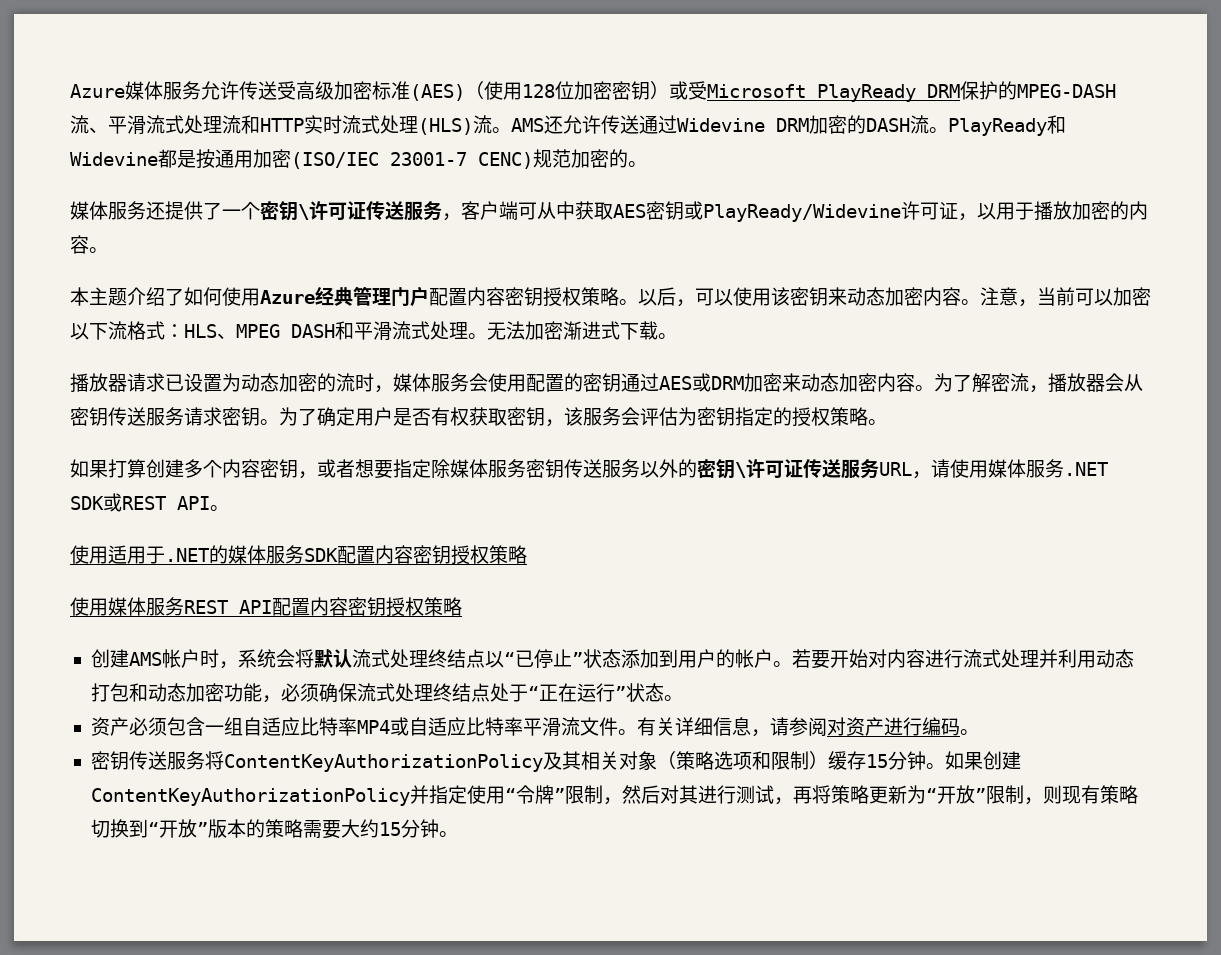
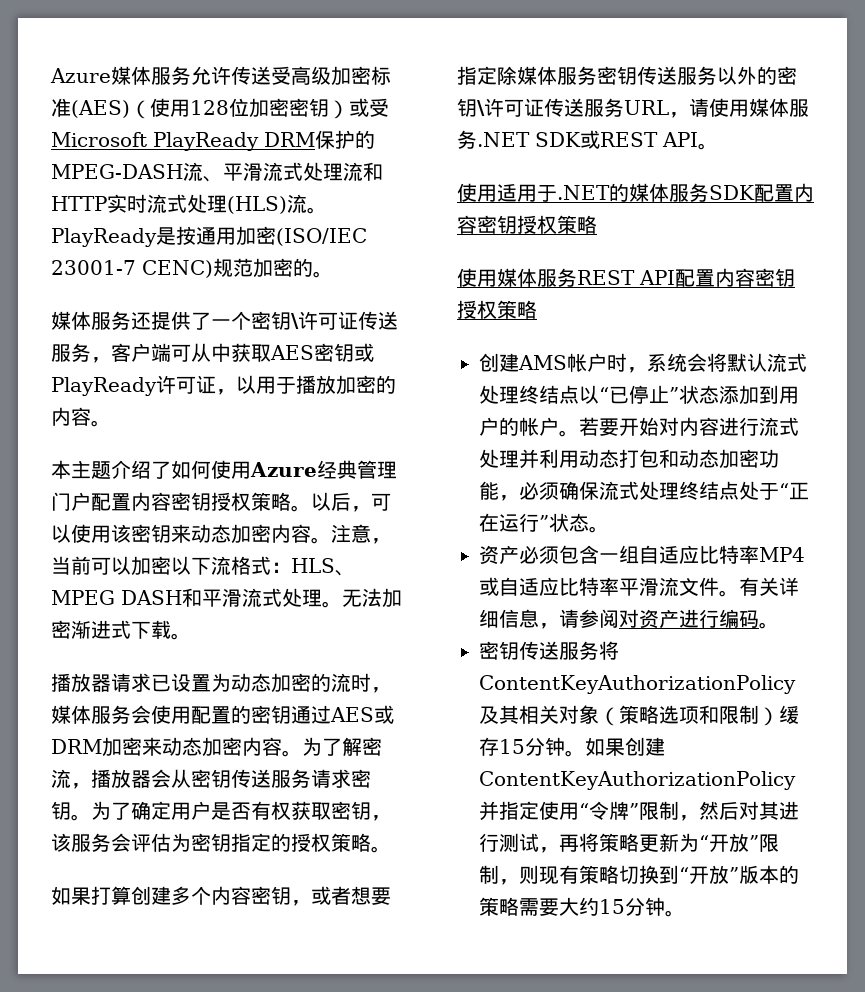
- AMS还允许传送通过Widevine DRM加密的DASH流。PlayReady和Widevine都是按通用加密(ISO/IEC 23001-7 CENC)规范加密的。
+ PlayReady是按通用加密(ISO/IEC 23001-7 CENC)规范加密的。
- 媒体服务还提供了一个密钥\许可证传送服务，客户端可从中获取AES密钥或PlayReady/Widevine许可证，以用于播放加密的内容。
+ 媒体服务还提供了一个密钥\许可证传送服务，客户端可从中获取AES密钥或PlayReady许可证，以用于播放加密的内容。

